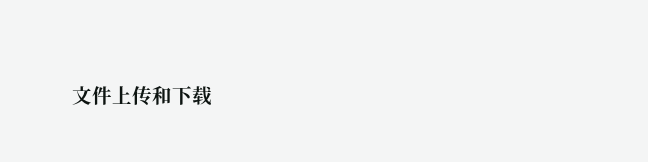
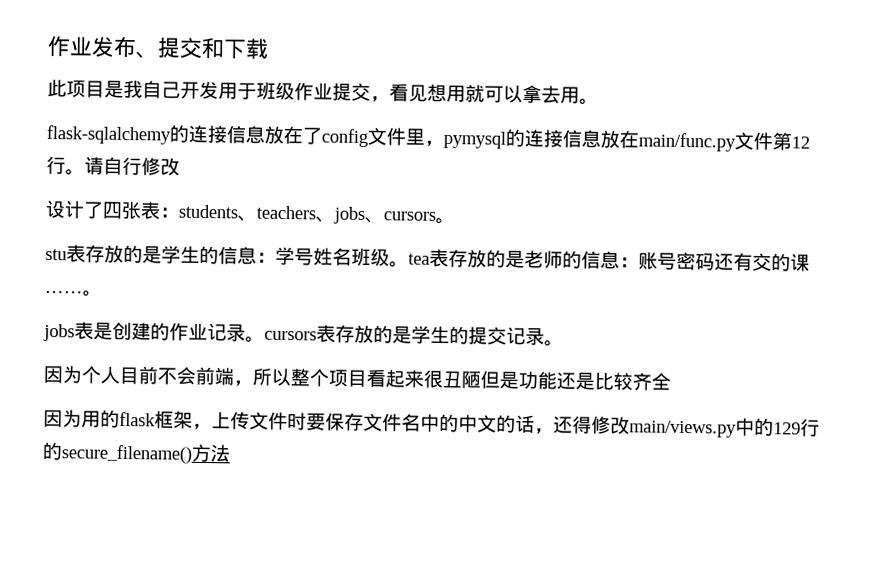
- 文件上传和下载
+ 作业发布、提交和下载
+ 此项目是我自己开发用于班级作业提交，看见想用就可以拿去用。
+ flask-sqlalchemy的连接信息放在了config文件里，pymysql的连接信息放在main/func.py文件第12行。请自行修改
+ 设计了四张表：students、teachers、jobs、cursors。
+ stu表存放的是学生的信息：学号姓名班级。tea表存放的是老师的信息：账号密码还有交的课……。
+ jobs表是创建的作业记录。cursors表存放的是学生的提交记录。
+ 因为个人目前不会前端，所以整个项目看起来很丑陋但是功能还是比较齐全
+ 因为用的flask框架，上传文件时要保存文件名中的中文的话，还得修改main/views.py中的129行的secure_filename()方法

